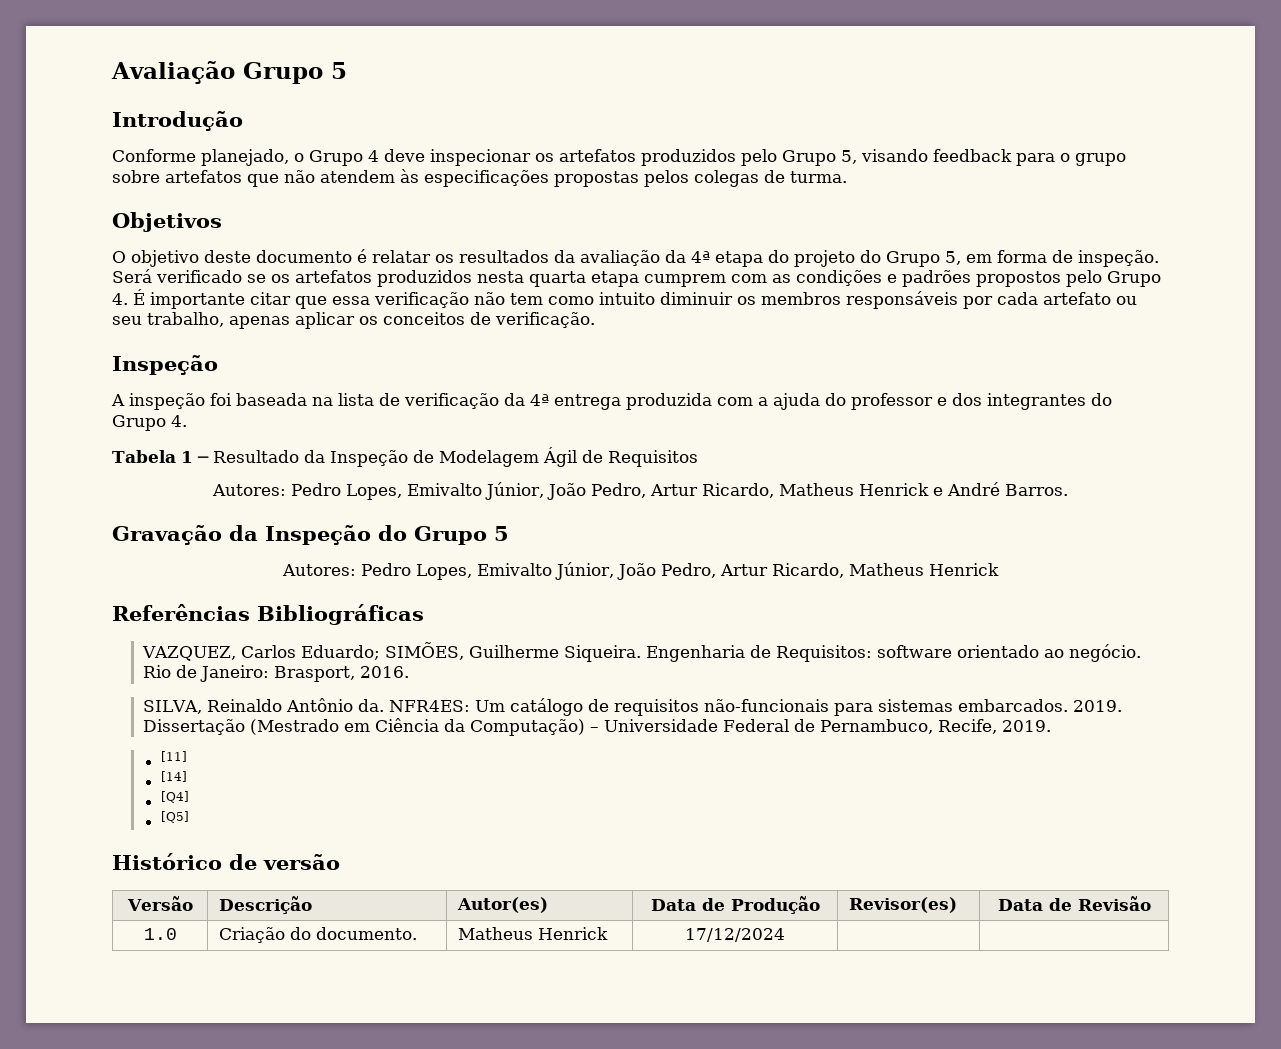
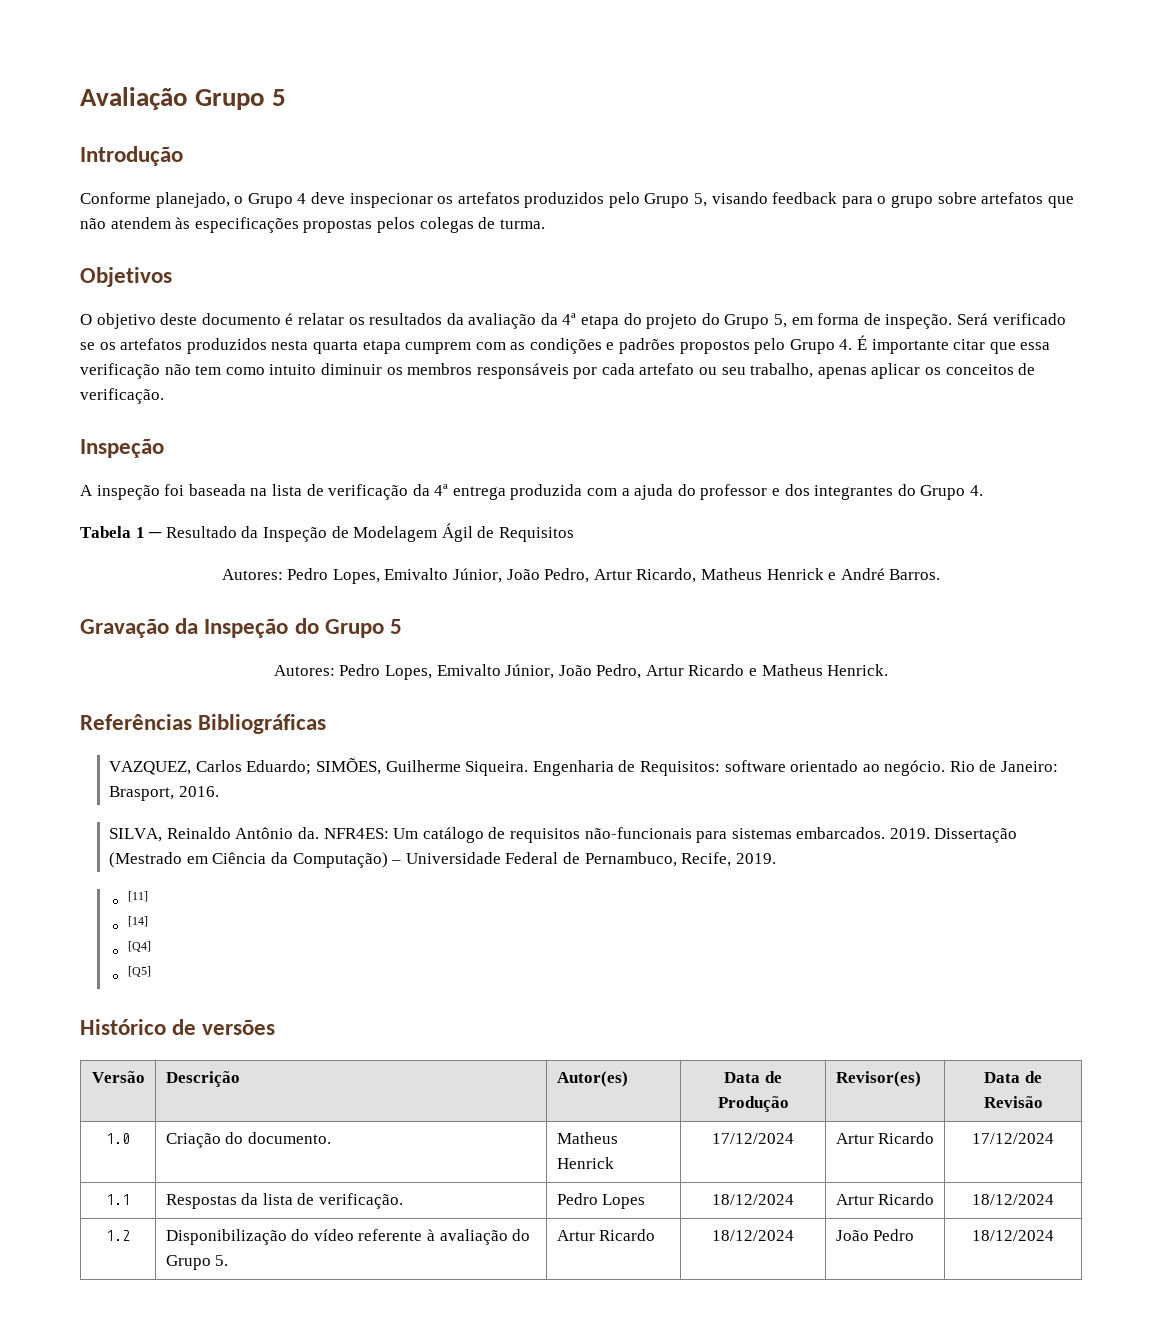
  Gravação da Inspeção do Grupo 5
- Autores: Pedro Lopes, Emivalto Júnior, João Pedro, Artur Ricardo, Matheus Henrick
+ Autores: Pedro Lopes, Emivalto Júnior, João Pedro, Artur Ricardo e Matheus Henrick.
- Histórico de versão
+ Histórico de versões
- 1.0 | Criação do documento. | Matheus Henrick | 17/12/2024 | |
+ 1.0 | Criação do documento. | Matheus Henrick | 17/12/2024 | Artur Ricardo | 17/12/2024
+ 1.1 | Respostas da lista de verificação. | Pedro Lopes | 18/12/2024 | Artur Ricardo | 18/12/2024
+ 1.2 | Disponibilização do vídeo referente à avaliação do Grupo 5. | Artur Ricardo | 18/12/2024 | João Pedro | 18/12/2024

